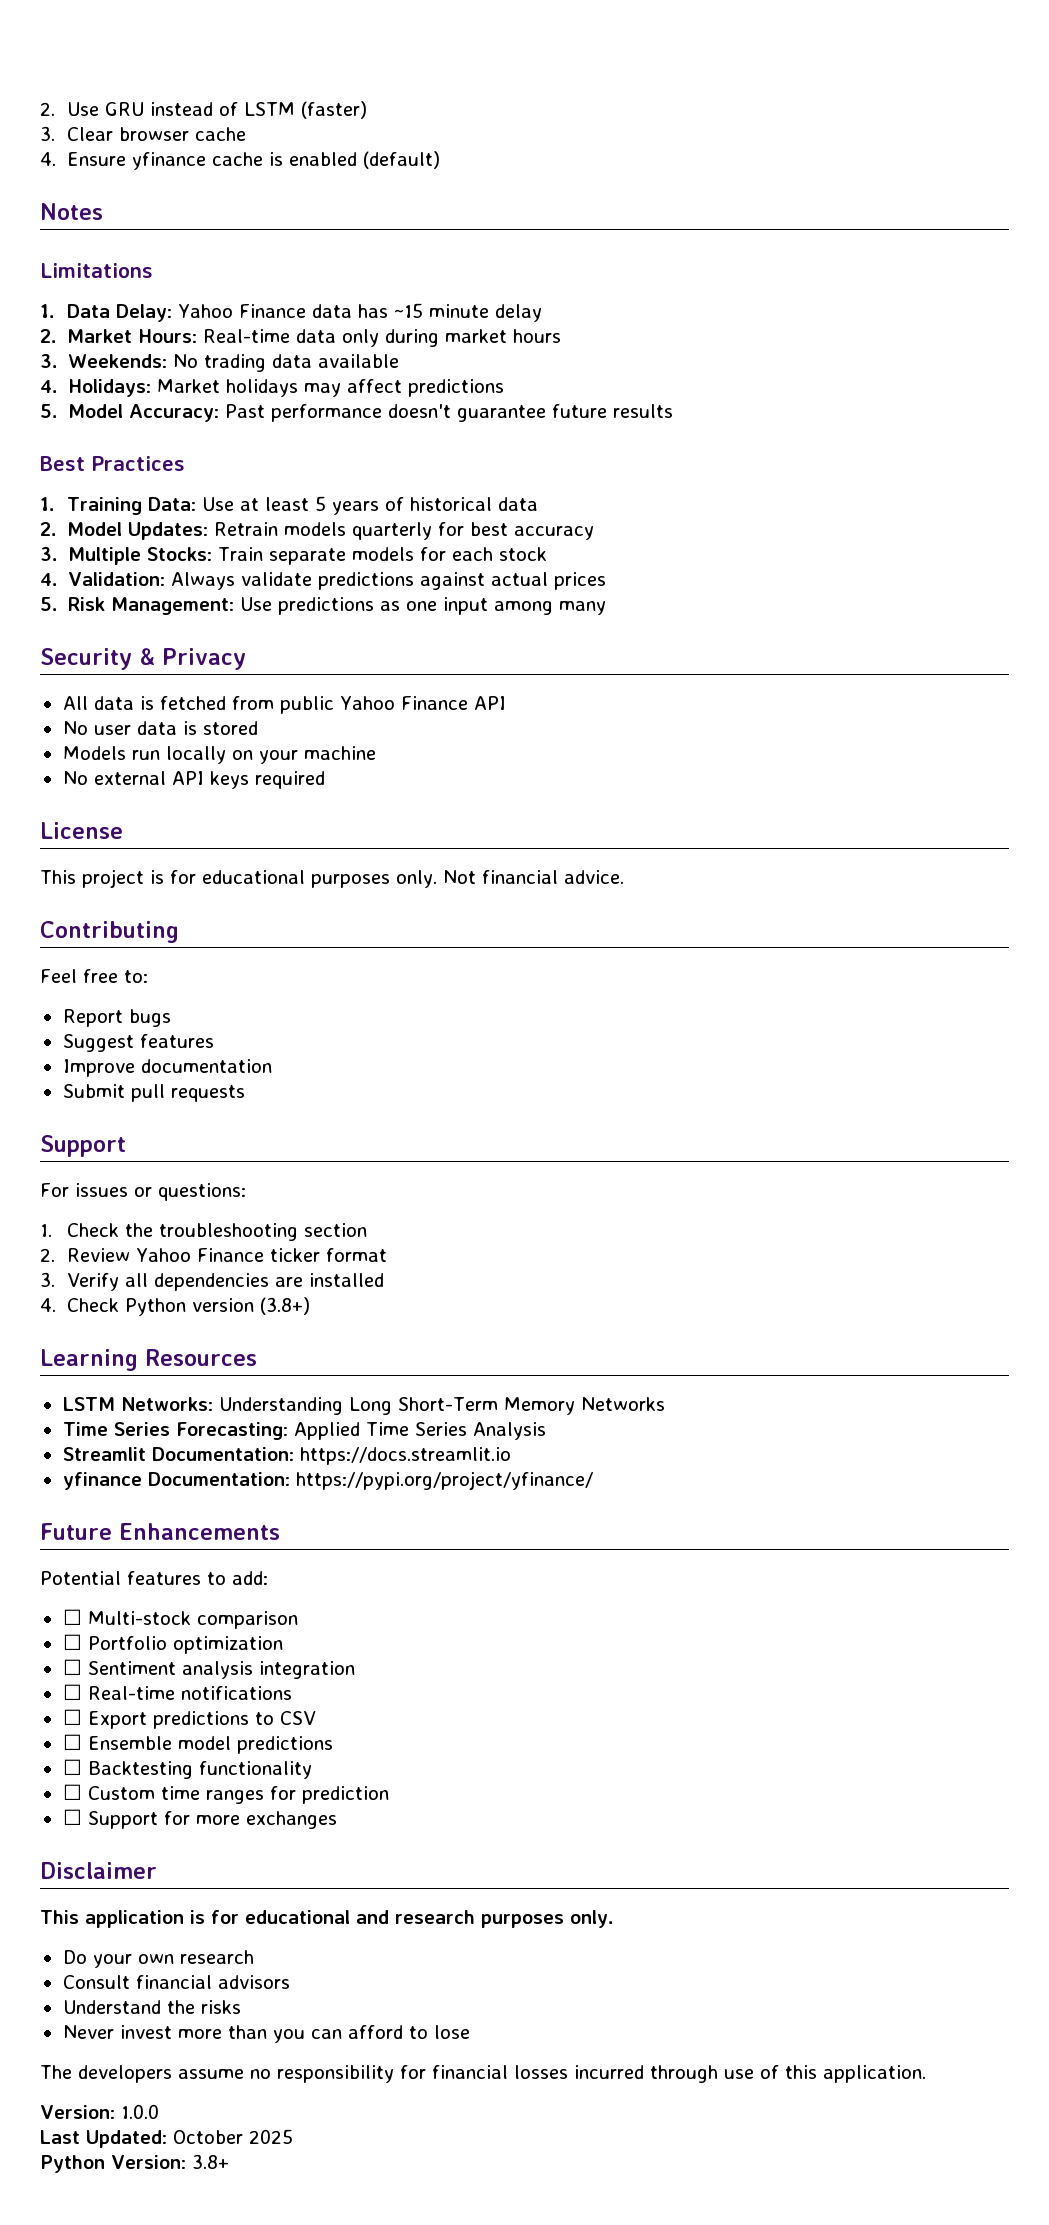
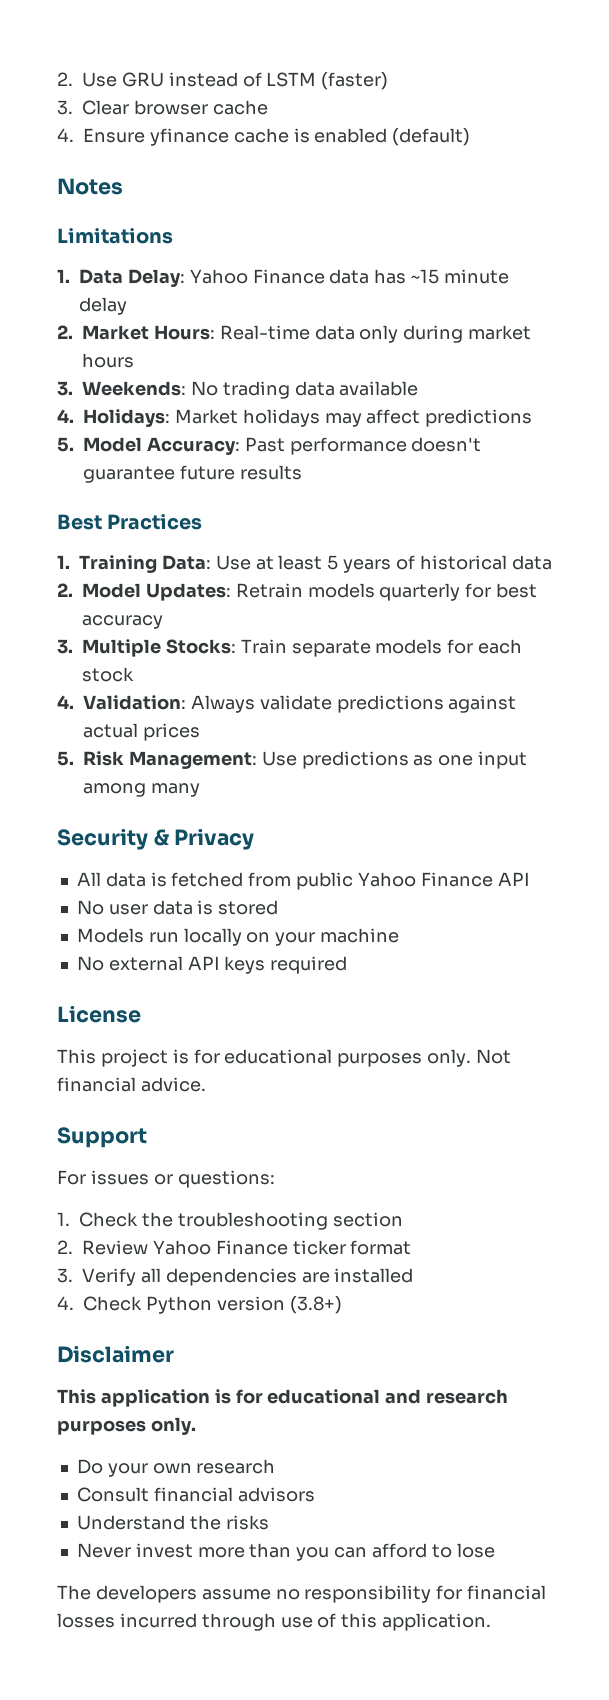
- Contributing
- Feel free to:
- Report bugs
- Suggest features
- Improve documentation
- Submit pull requests
- Learning Resources
- LSTM Networks: Understanding Long Short-Term Memory Networks
- Time Series Forecasting: Applied Time Series Analysis
- Streamlit Documentation: https://docs.streamlit.io
- yfinance Documentation: https://pypi.org/project/yfinance/
- Future Enhancements
- Potential features to add:
- ☐ Multi-stock comparison
- ☐ Portfolio optimization
- ☐ Sentiment analysis integration
- ☐ Real-time notifications
- ☐ Export predictions to CSV
- ☐ Ensemble model predictions
- ☐ Backtesting functionality
- ☐ Custom time ranges for prediction
- ☐ Support for more exchanges
- Version: 1.0.0
- Last Updated: October 2025
- Python Version: 3.8+

